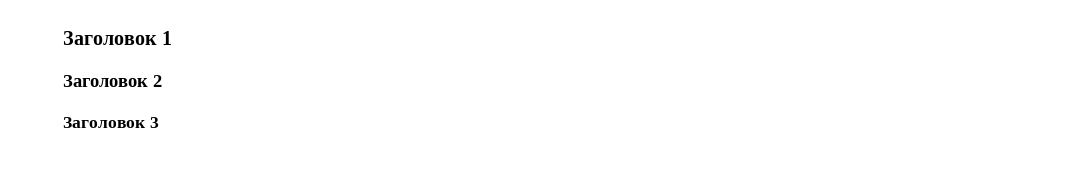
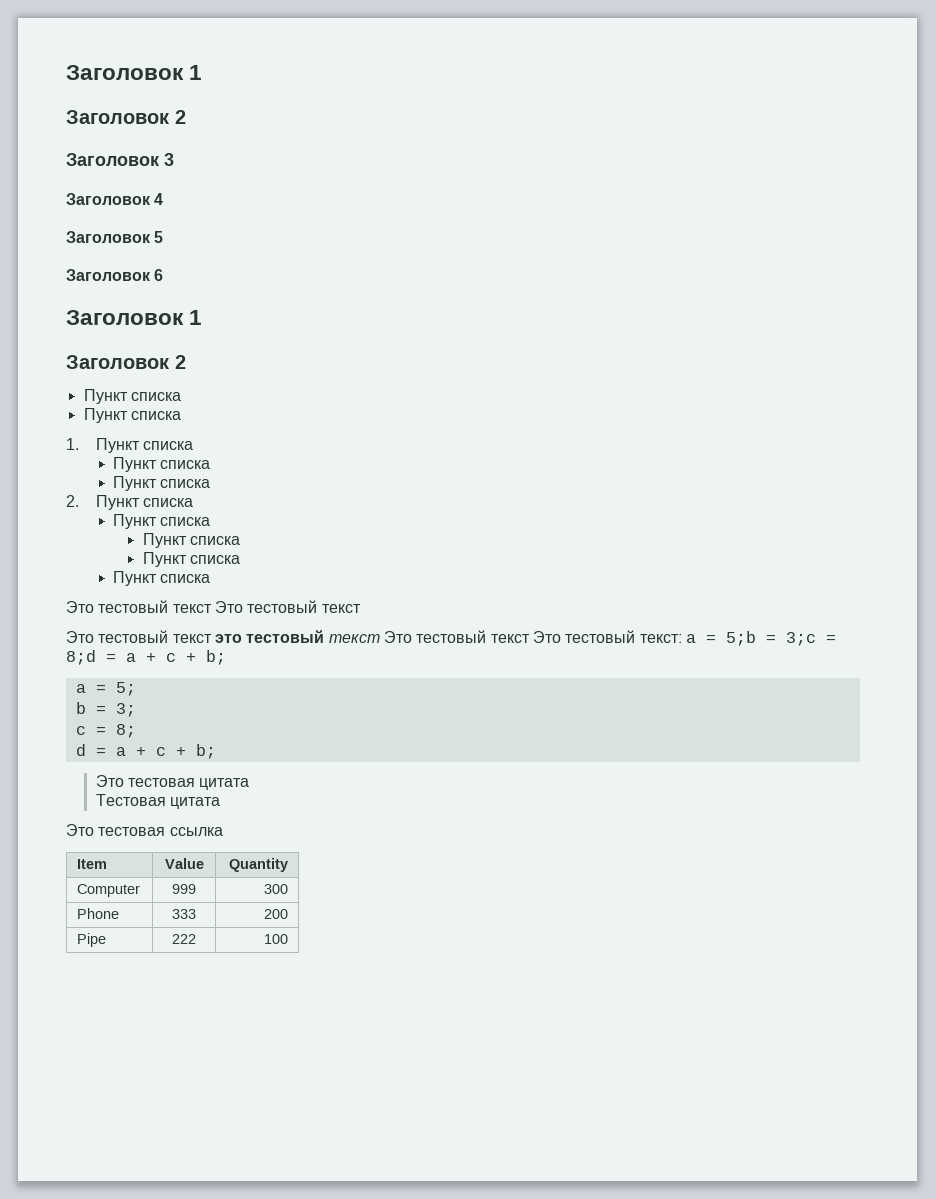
+ Заголовок 4
+ Заголовок 5
+ Заголовок 6
+ Заголовок 1
+ Заголовок 2
+ Пункт списка
+ Пункт списка
+ 1. Пункт списка
+ Пункт списка
+ Пункт списка
+ 2. Пункт списка
+ Пункт списка
+ Пункт списка
+ Пункт списка
+ Пункт списка
+ Это тестовый текст Это тестовый текст
+ Это тестовый текст это тестовый текст Это тестовый текст Это тестовый текст: a = 5;b = 3;c = 8;d = a + c + b;
+ a = 5;
+ b = 3;
+ c = 8;
+ d = a + c + b;
+ Это тестовая цитата
+ Тестовая цитата
+ Это тестовая ссылка
+ Item | Value | Quantity
+ Computer | 999 | 300
+ Phone | 333 | 200
+ Pipe | 222 | 100

